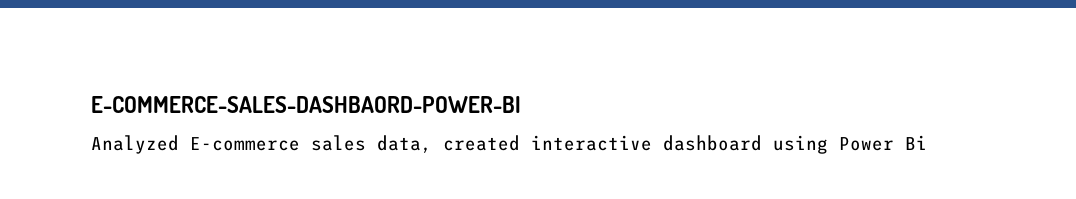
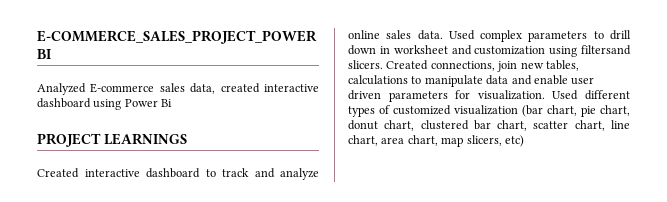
- E-COMMERCE-SALES-DASHBAORD-POWER-BI
+ E-COMMERCE_SALES_PROJECT_POWER BI
+ PROJECT LEARNINGS
+ Created interactive dashboard to track and analyze online sales data. Used complex parameters to drill down in worksheet and customization using filtersand slicers. Created connections, join new tables, calculations to manipulate data and enable user driven parameters for visualization. Used different types of customized visualization (bar chart, pie chart, donut chart, clustered bar chart, scatter chart, line chart, area chart, map slicers, etc)

